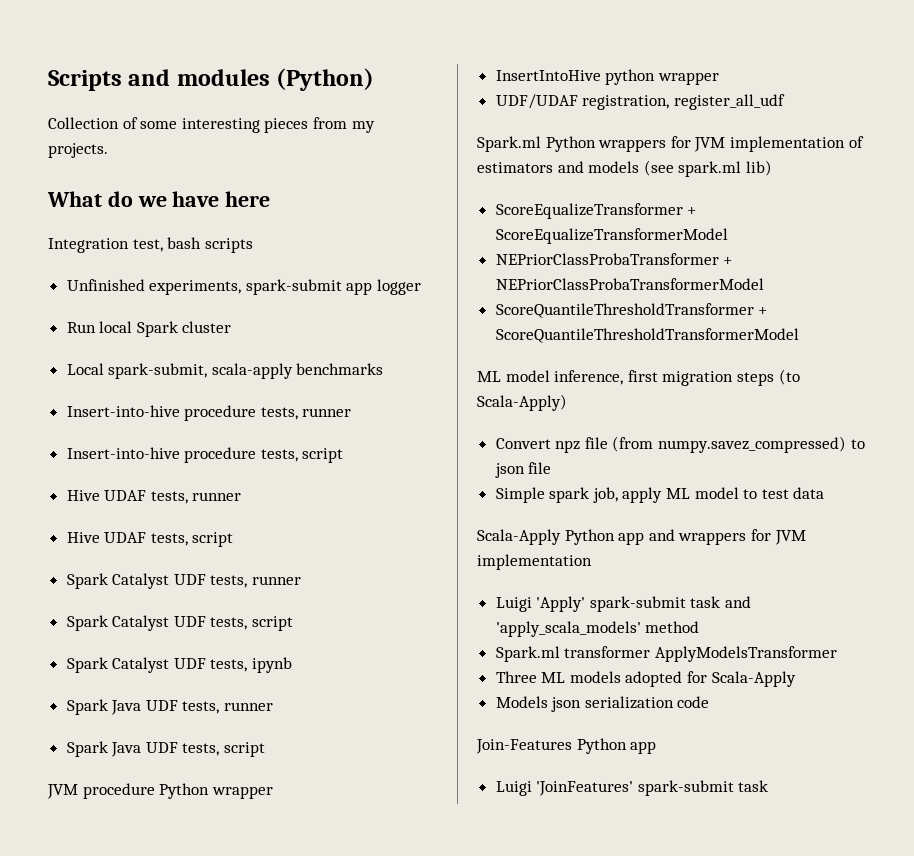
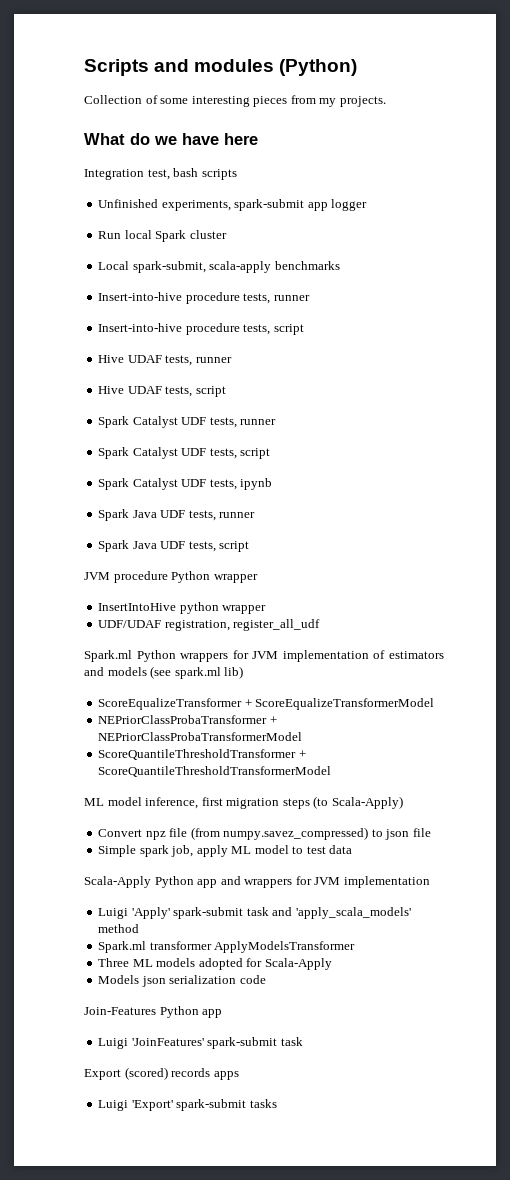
+ Export (scored) records apps
+ Luigi 'Export' spark-submit tasks

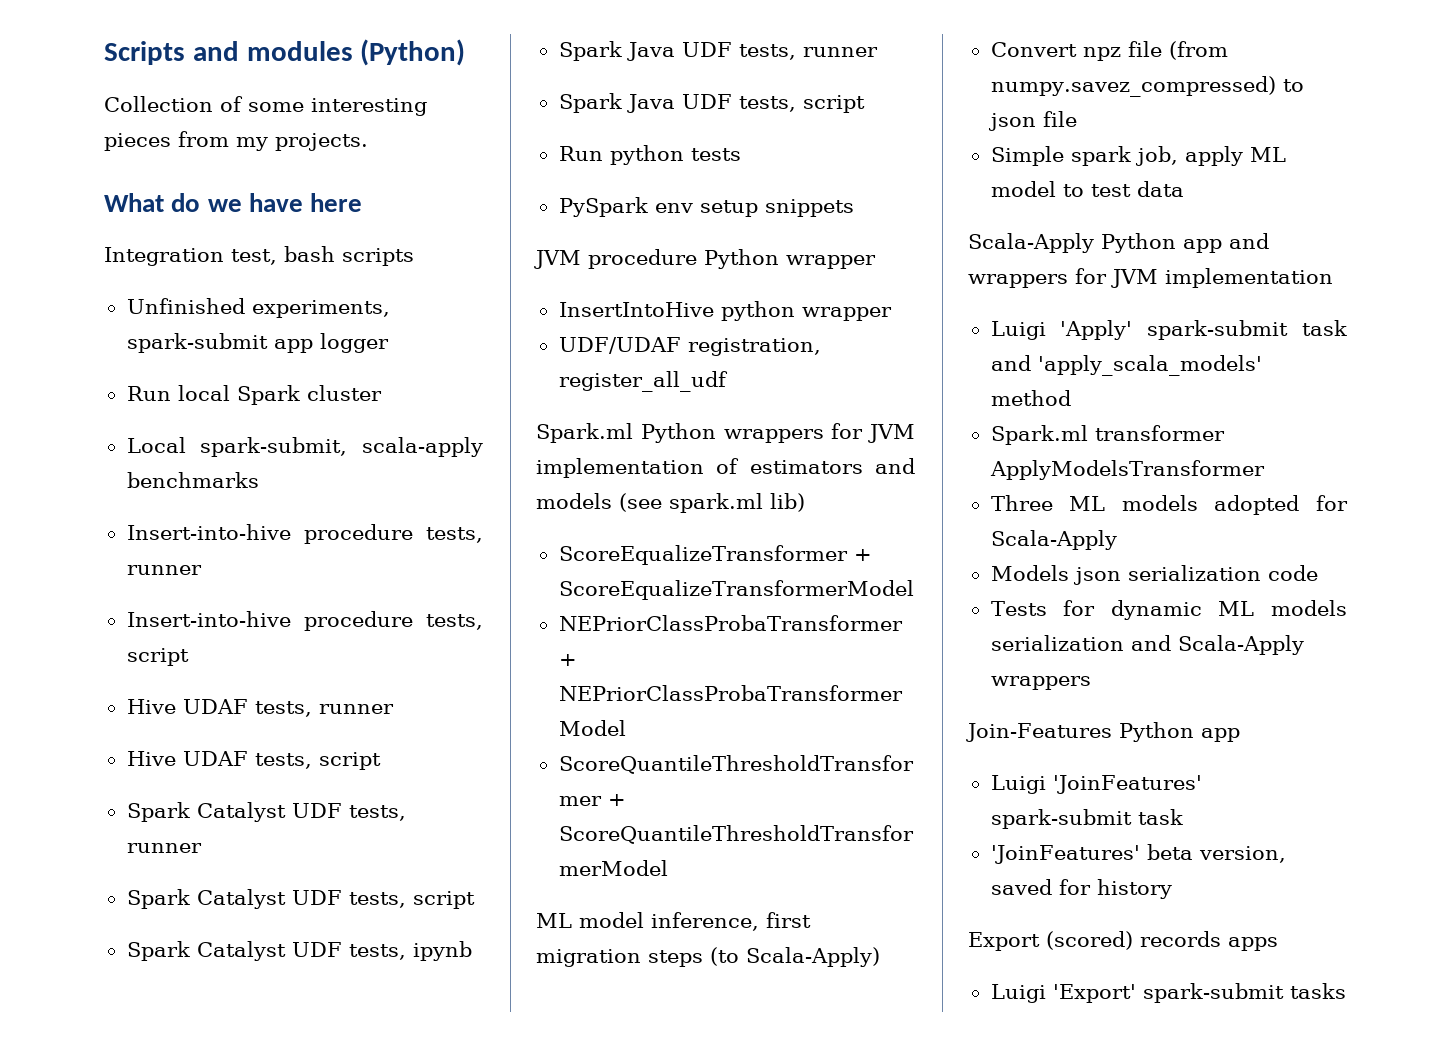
+ Run python tests
+ PySpark env setup snippets
+ Tests for dynamic ML models serialization and Scala-Apply wrappers
+ 'JoinFeatures' beta version, saved for history

